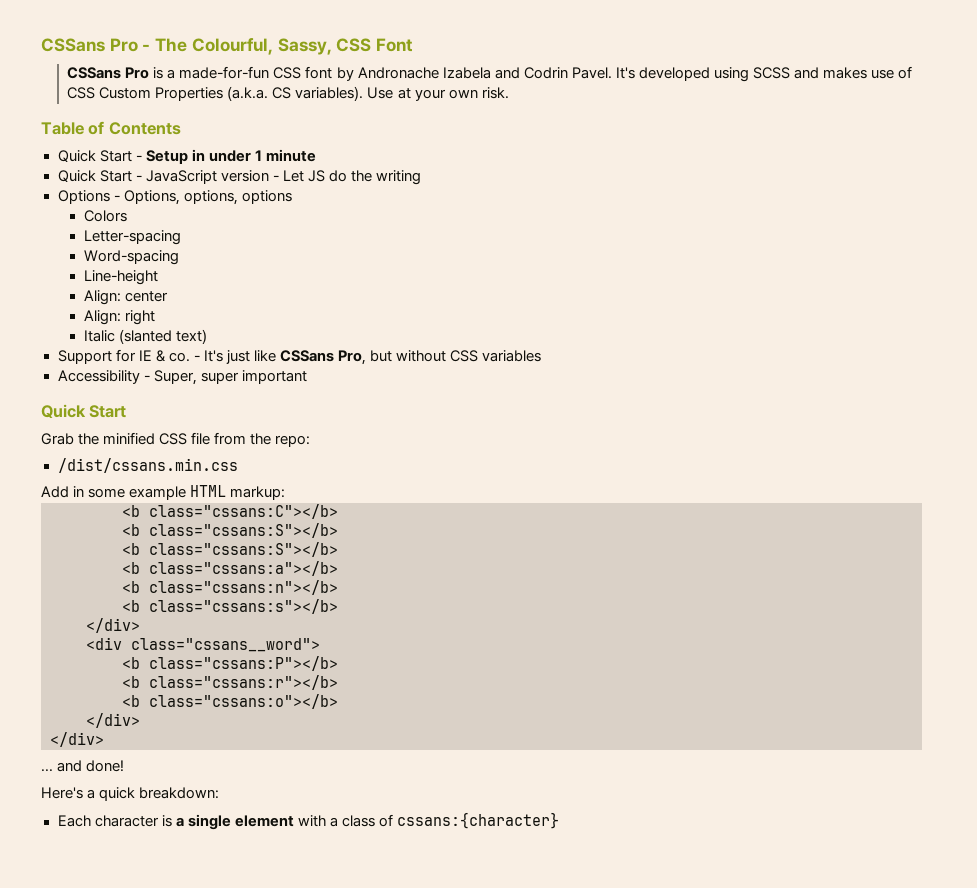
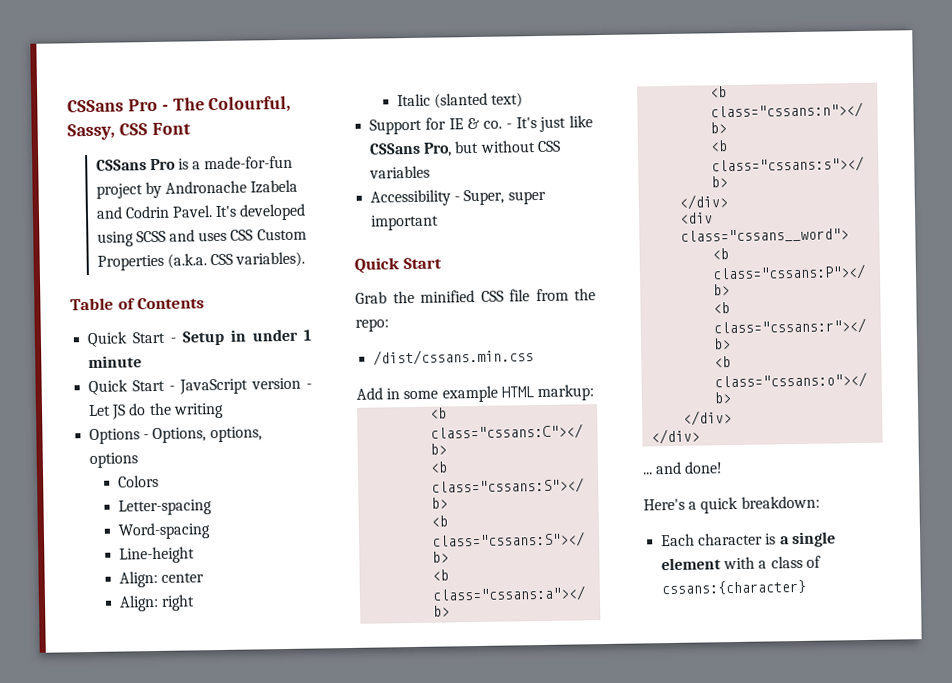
- CSSans Pro is a made-for-fun CSS font by Andronache Izabela and Codrin Pavel.
+ CSSans Pro is a made-for-fun project by Andronache Izabela and Codrin Pavel.
- It's developed using SCSS and makes use of CSS Custom Properties (a.k.a. CS variables). Use at your own risk.
+ It's developed using SCSS and uses CSS Custom Properties (a.k.a. CSS variables).

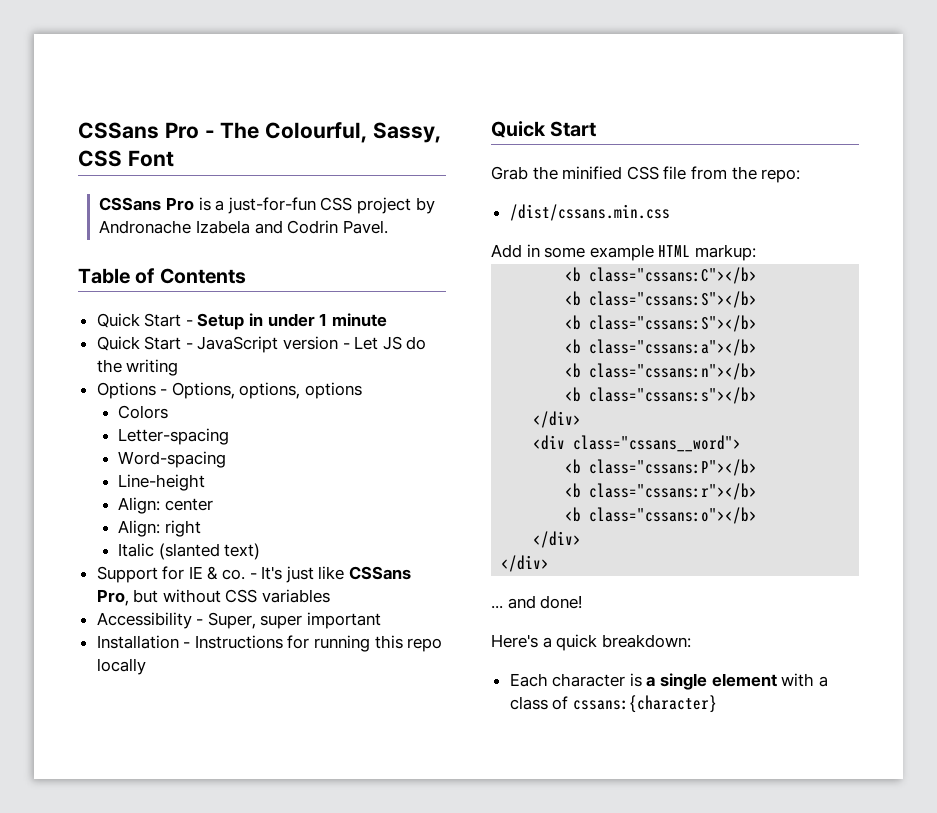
- CSSans Pro is a made-for-fun project by Andronache Izabela and Codrin Pavel. It's developed using SCSS and uses CSS Custom Properties (a.k.a. CSS variables).
+ CSSans Pro is a just-for-fun CSS project by Andronache Izabela and Codrin Pavel.
+ Installation - Instructions for running this repo locally

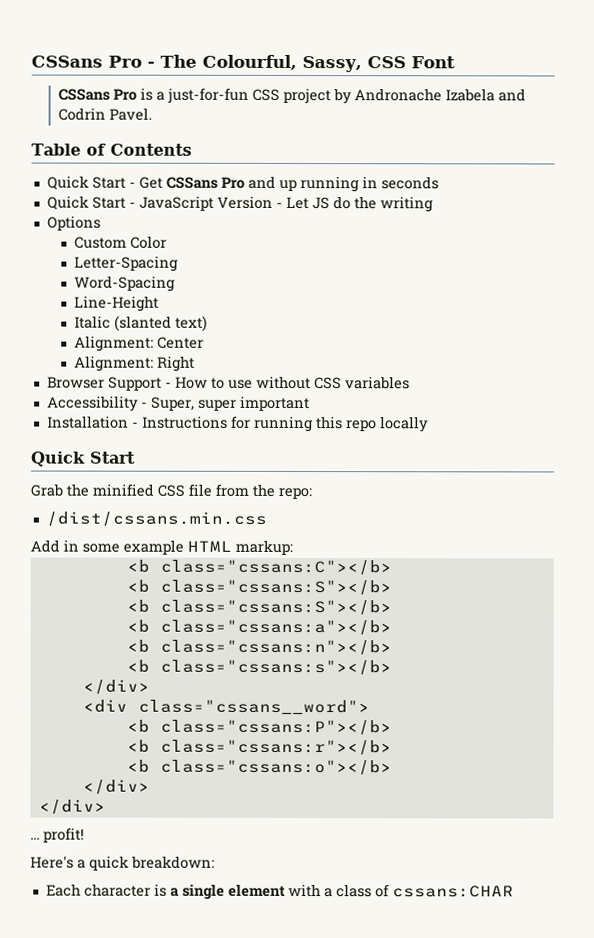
- Quick Start - Setup in under 1 minute
+ Quick Start - Get CSSans Pro and up running in seconds
- Quick Start - JavaScript version - Let JS do the writing
+ Quick Start - JavaScript Version - Let JS do the writing
- Options - Options, options, options
- Colors
- Letter-spacing
- Word-spacing
- Line-height
- Align: center
- Align: right
+ Options
+ Custom Color
+ Letter-Spacing
+ Word-Spacing
+ Line-Height
  Italic (slanted text)
- Support for IE & co. - It's just like CSSans Pro, but without CSS variables
+ Alignment: Center
+ Alignment: Right
+ Browser Support - How to use without CSS variables
- ... and done!
+ ... profit!
- Each character is a single element with a class of cssans:{character}
+ Each character is a single element with a class of cssans:CHAR

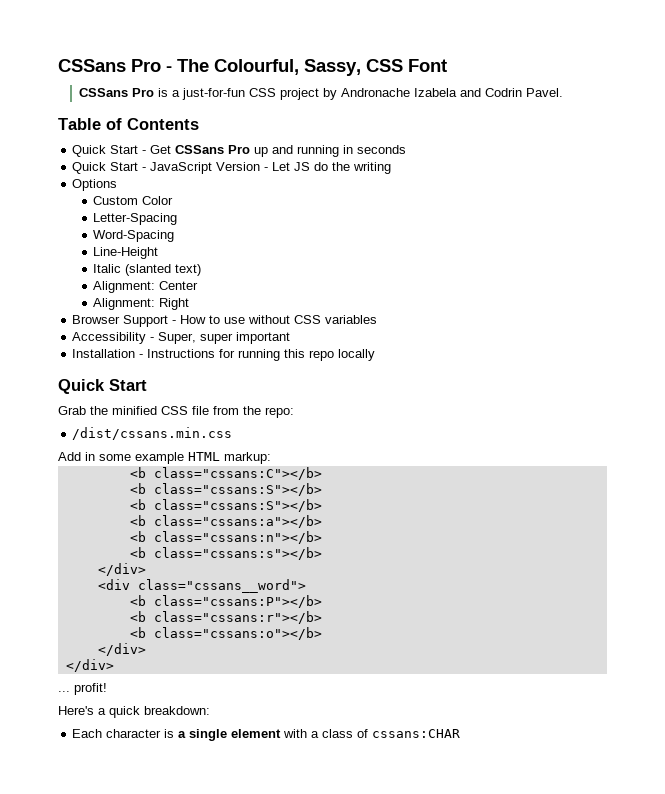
- Quick Start - Get CSSans Pro and up running in seconds
+ Quick Start - Get CSSans Pro up and running in seconds

